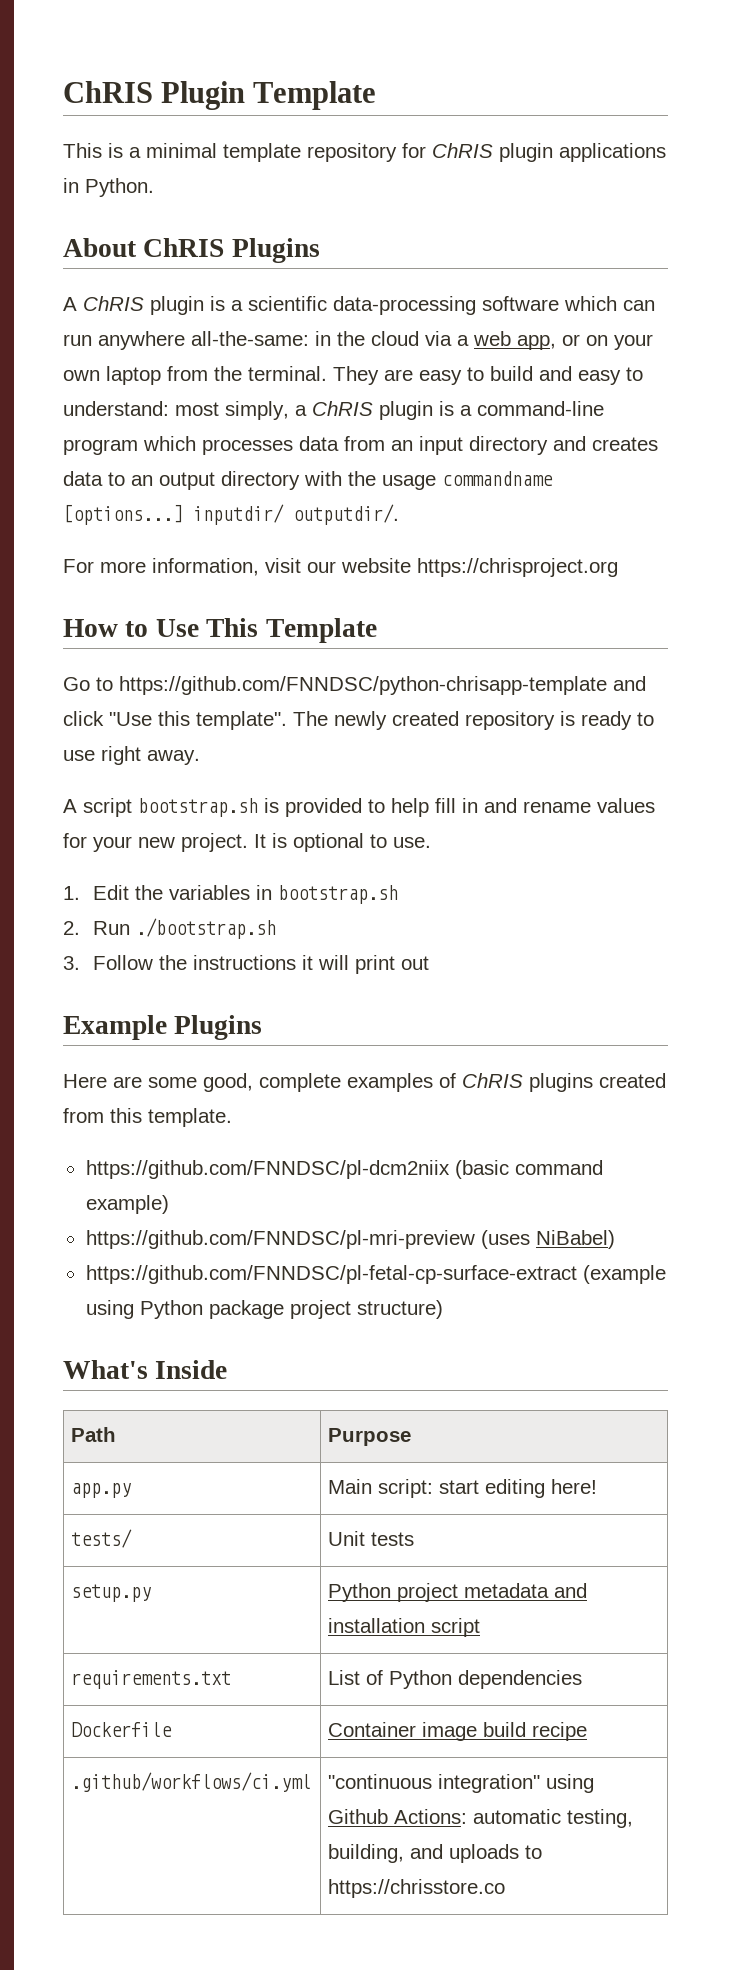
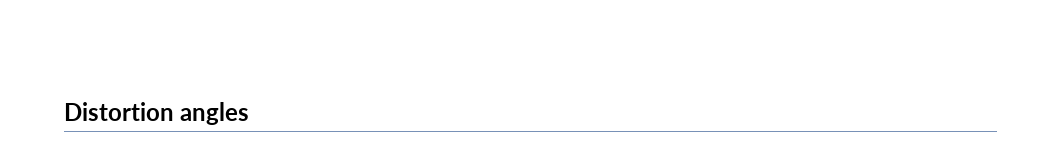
- ChRIS Plugin Template
- This is a minimal template repository for ChRIS plugin applications in Python.
- About ChRIS Plugins
- A ChRIS plugin is a scientific data-processing software which can run anywhere all-the-same: in the cloud via a web app, or on your own laptop from the terminal. They are easy to build and easy to understand: most simply, a ChRIS plugin is a command-line program which processes data from an input directory and creates data to an output directory with the usage commandname [options...] inputdir/ outputdir/.
- For more information, visit our website https://chrisproject.org
- How to Use This Template
- Go to https://github.com/FNNDSC/python-chrisapp-template and click "Use this template". The newly created repository is ready to use right away.
- A script bootstrap.sh is provided to help fill in and rename values for your new project. It is optional to use.
- 1. Edit the variables in bootstrap.sh
- 2. Run ./bootstrap.sh
- 3. Follow the instructions it will print out
- Example Plugins
- Here are some good, complete examples of ChRIS plugins created from this template.
- https://github.com/FNNDSC/pl-dcm2niix (basic command example)
- https://github.com/FNNDSC/pl-mri-preview (uses NiBabel)
- https://github.com/FNNDSC/pl-fetal-cp-surface-extract (example using Python package project structure)
- What's Inside
- Path | Purpose
- app.py | Main script: start editing here!
- tests/ | Unit tests
- setup.py | Python project metadata and installation script
- requirements.txt | List of Python dependencies
- Dockerfile | Container image build recipe
- .github/workflows/ci.yml | "continuous integration" using Github Actions: automatic testing, building, and uploads to https://chrisstore.co
+ Distortion angles

